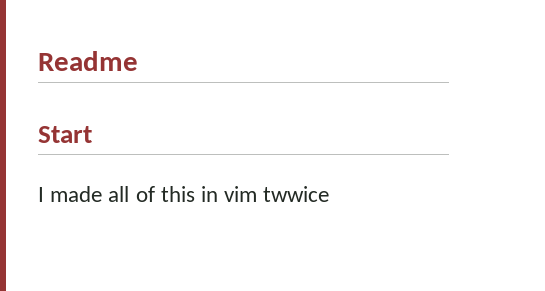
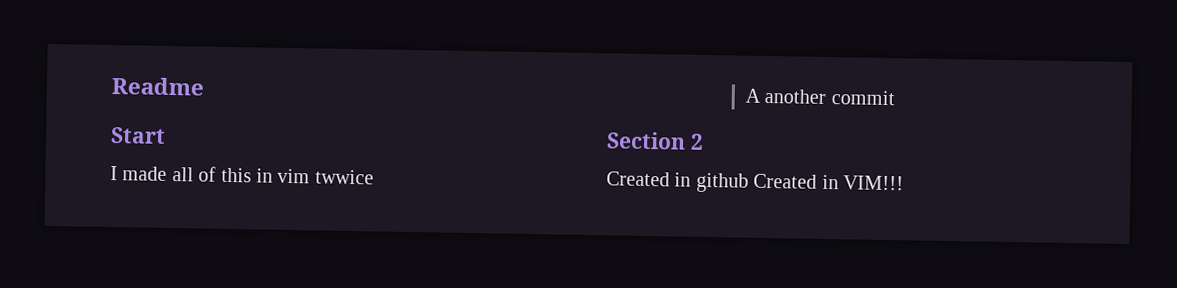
+ A another commit
+ Section 2
+ Created in github Created in VIM!!!

